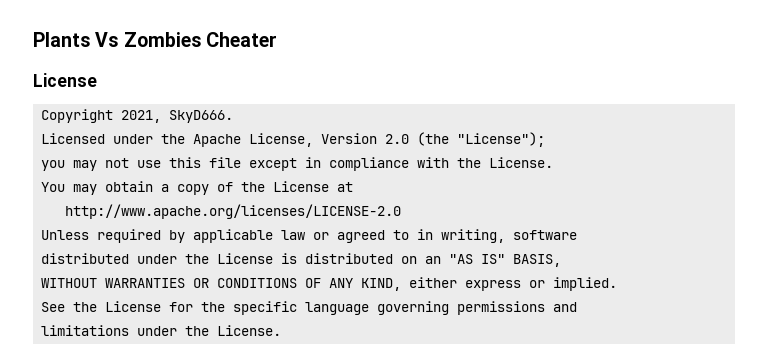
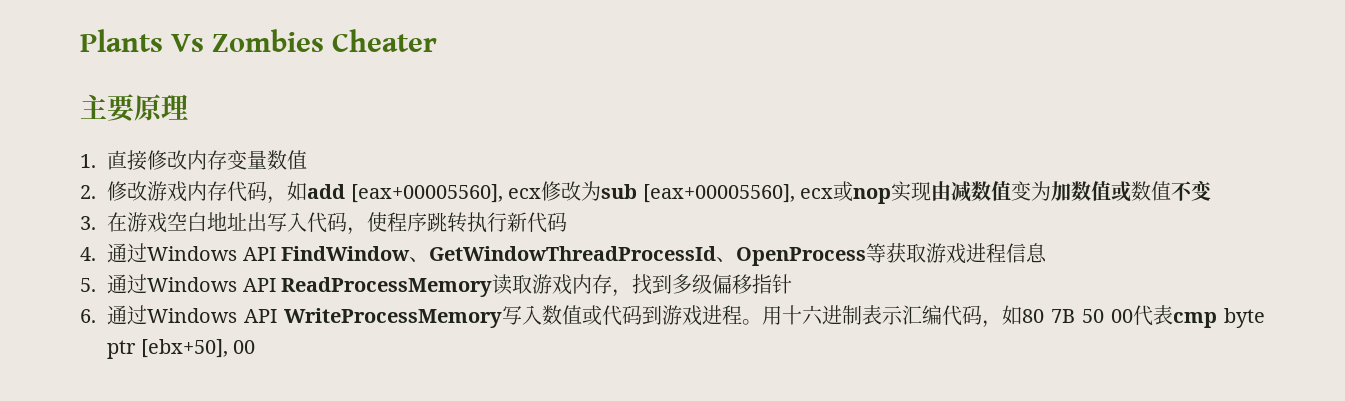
  Plants Vs Zombies Cheater
- License
- Copyright 2021, SkyD666.
- Licensed under the Apache License, Version 2.0 (the "License");
- you may not use this file except in compliance with the License.
- You may obtain a copy of the License at
- http://www.apache.org/licenses/LICENSE-2.0
- Unless required by applicable law or agreed to in writing, software
- distributed under the License is distributed on an "AS IS" BASIS,
- WITHOUT WARRANTIES OR CONDITIONS OF ANY KIND, either express or implied.
- See the License for the specific language governing permissions and
- limitations under the License.
+ 主要原理
+ 1.直接修改内存变量数值
+ 2.修改游戏内存代码，如add [eax+00005560], ecx修改为sub [eax+00005560], ecx或nop实现由减数值变为加数值或数值不变
+ 3.在游戏空白地址出写入代码，使程序跳转执行新代码
+ 4.通过Windows API FindWindow、GetWindowThreadProcessId、OpenProcess等获取游戏进程信息
+ 5.通过Windows API ReadProcessMemory读取游戏内存，找到多级偏移指针
+ 6.通过Windows API WriteProcessMemory写入数值或代码到游戏进程。用十六进制表示汇编代码，如80 7B 50 00代表cmp byte ptr [ebx+50], 00

